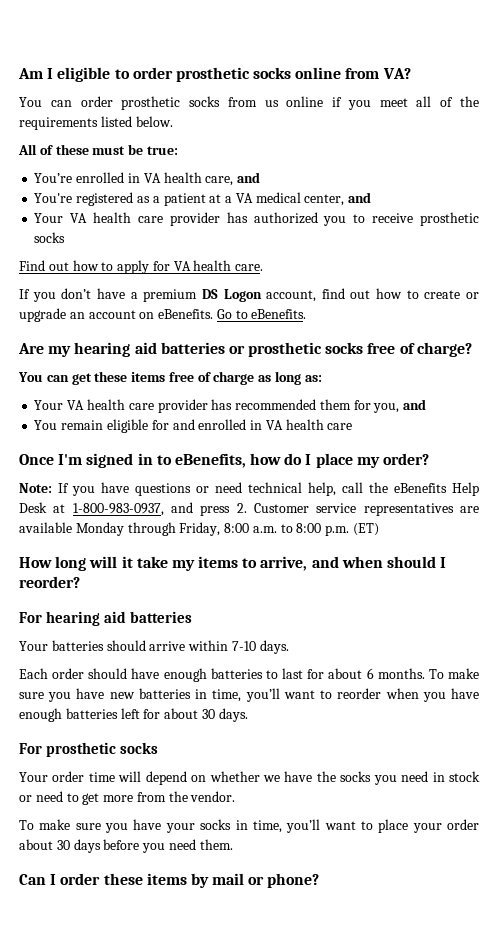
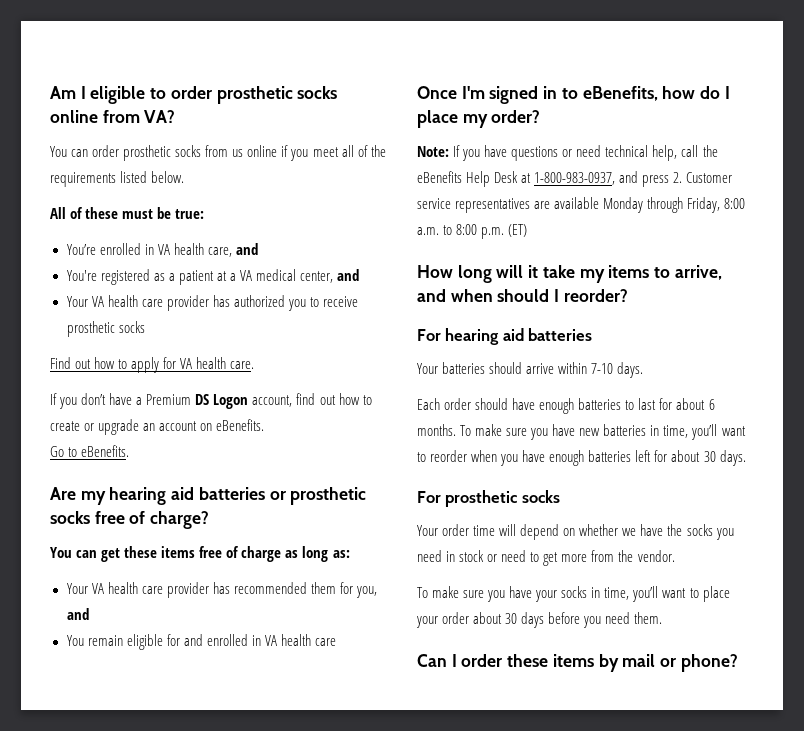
- If you don’t have a premium DS Logon account, find out how to create or upgrade an account on eBenefits. Go to eBenefits.
+ If you don’t have a Premium DS Logon account, find out how to create or upgrade an account on eBenefits.
+ Go to eBenefits.

